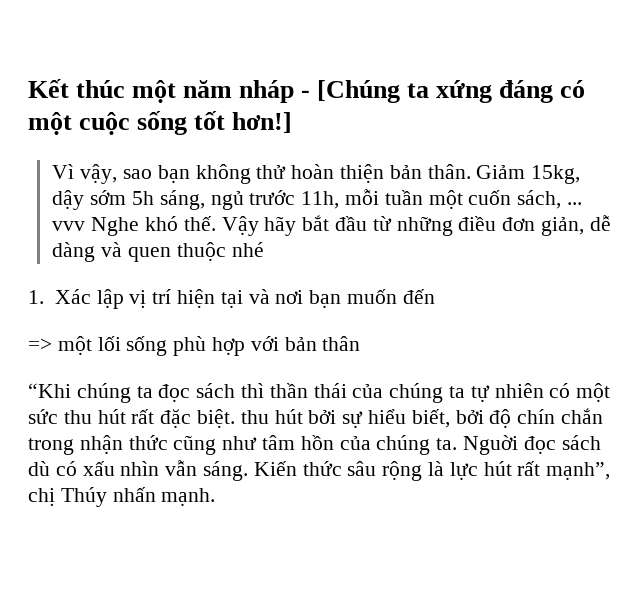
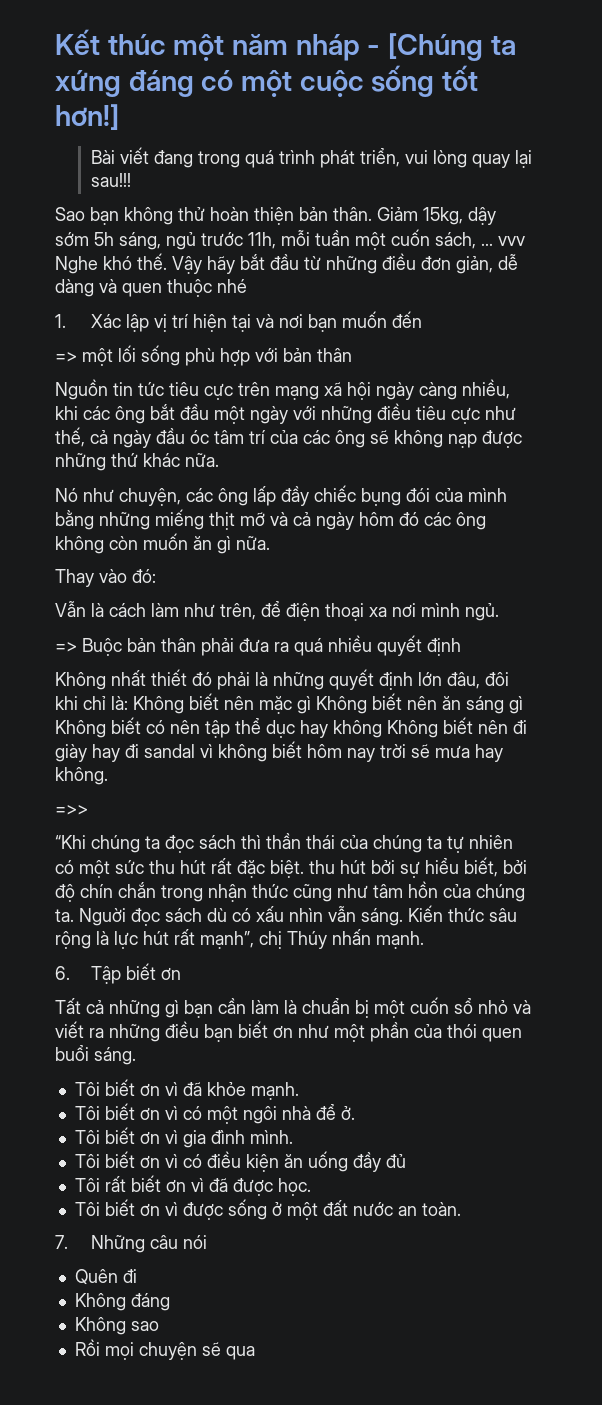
- Vì vậy, sao bạn không thử hoàn thiện bản thân.
+ Bài viết đang trong quá trình phát triển, vui lòng quay lại sau!!!
+ Sao bạn không thử hoàn thiện bản thân.
+ Nguồn tin tức tiêu cực trên mạng xã hội ngày càng nhiều, khi các ông bắt đầu một ngày với những điều tiêu cực như thế, cả ngày đầu óc tâm trí của các ông sẽ không nạp được những thứ khác nữa.
+ Nó như chuyện, các ông lấp đầy chiếc bụng đói của mình bằng những miếng thịt mỡ và cả ngày hôm đó các ông không còn muốn ăn gì nữa.
+ Thay vào đó:
+ Vẫn là cách làm như trên, để điện thoại xa nơi mình ngủ.
+ => Buộc bản thân phải đưa ra quá nhiều quyết định
+ Không nhất thiết đó phải là những quyết định lớn đâu, đôi khi chỉ là: Không biết nên mặc gì Không biết nên ăn sáng gì Không biết có nên tập thể dục hay không Không biết nên đi giày hay đi sandal vì không biết hôm nay trời sẽ mưa hay không.
+ =>>
+ 6. Tập biết ơn
+ Tất cả những gì bạn cần làm là chuẩn bị một cuốn sổ nhỏ và viết ra những điều bạn biết ơn như một phần của thói quen buổi sáng.
+ Tôi biết ơn vì đã khỏe mạnh.
+ Tôi biết ơn vì có một ngôi nhà để ở.
+ Tôi biết ơn vì gia đình mình.
+ Tôi biết ơn vì có điều kiện ăn uống đầy đủ
+ Tôi rất biết ơn vì đã được học.
+ Tôi biết ơn vì được sống ở một đất nước an toàn.
+ 7. Những câu nói
+ Quên đi
+ Không đáng
+ Không sao
+ Rồi mọi chuyện sẽ qua

